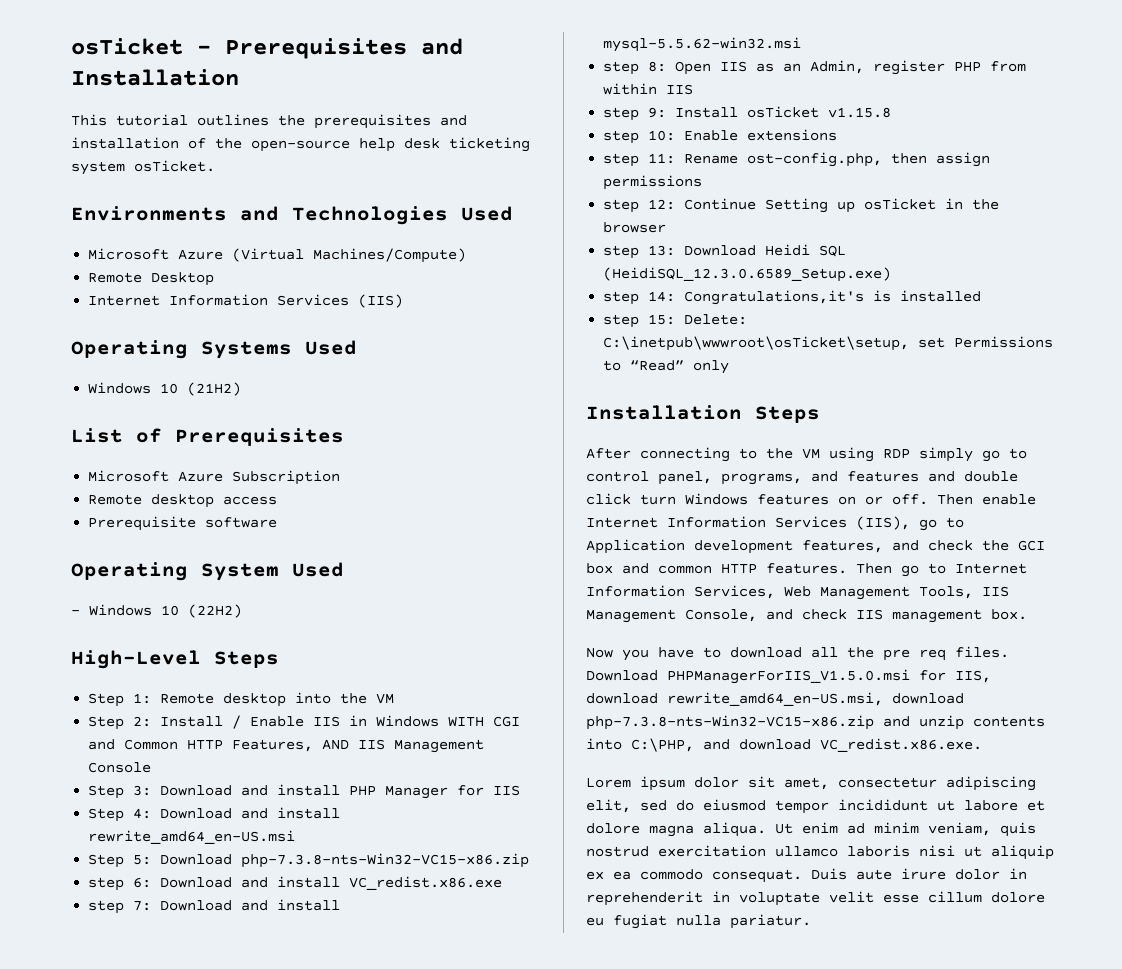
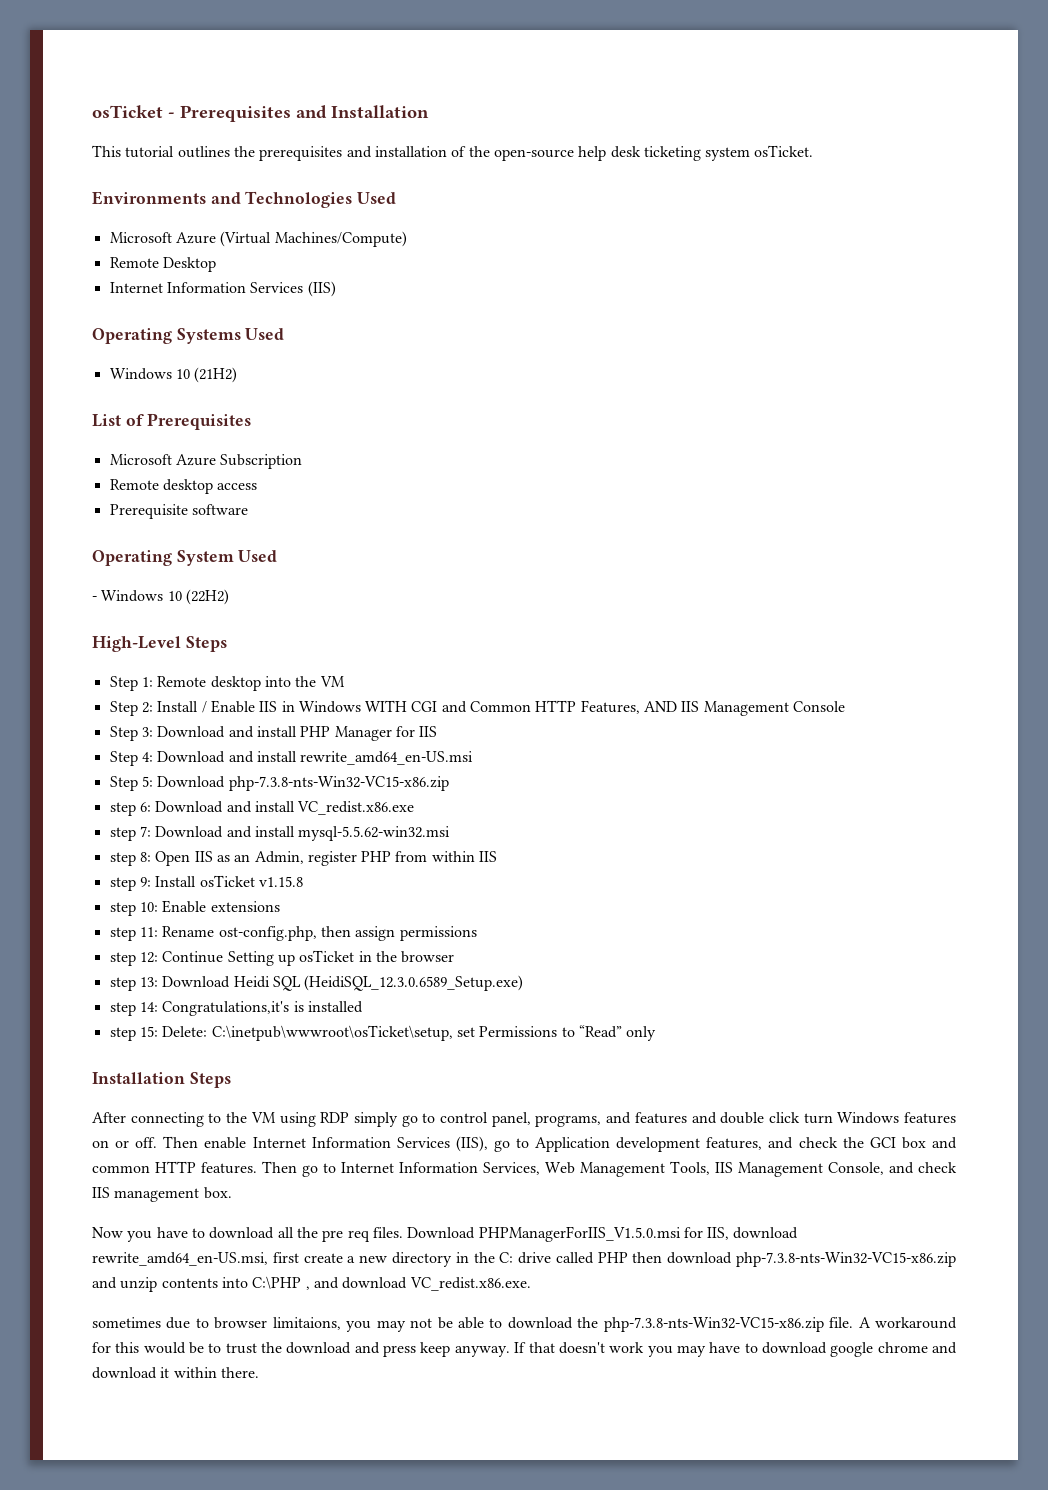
- Download PHPManagerForIIS_V1.5.0.msi for IIS, download rewrite_amd64_en-US.msi, download php-7.3.8-nts-Win32-VC15-x86.zip and unzip contents into C:\PHP, and download VC_redist.x86.exe.
+ Download PHPManagerForIIS_V1.5.0.msi for IIS, download rewrite_amd64_en-US.msi, first create a new directory in the C: drive called PHP then download php-7.3.8-nts-Win32-VC15-x86.zip and unzip contents into C:\PHP , and download VC_redist.x86.exe.
- Lorem ipsum dolor sit amet, consectetur adipiscing elit, sed do eiusmod tempor incididunt ut labore et dolore magna aliqua. Ut enim ad minim veniam, quis nostrud exercitation ullamco laboris nisi ut aliquip ex ea commodo consequat. Duis aute irure dolor in reprehenderit in voluptate velit esse cillum dolore eu fugiat nulla pariatur.
+ sometimes due to browser limitaions, you may not be able to download the php-7.3.8-nts-Win32-VC15-x86.zip file. A workaround for this would be to trust the download and press keep anyway. If that doesn't work you may have to download google chrome and download it within there.

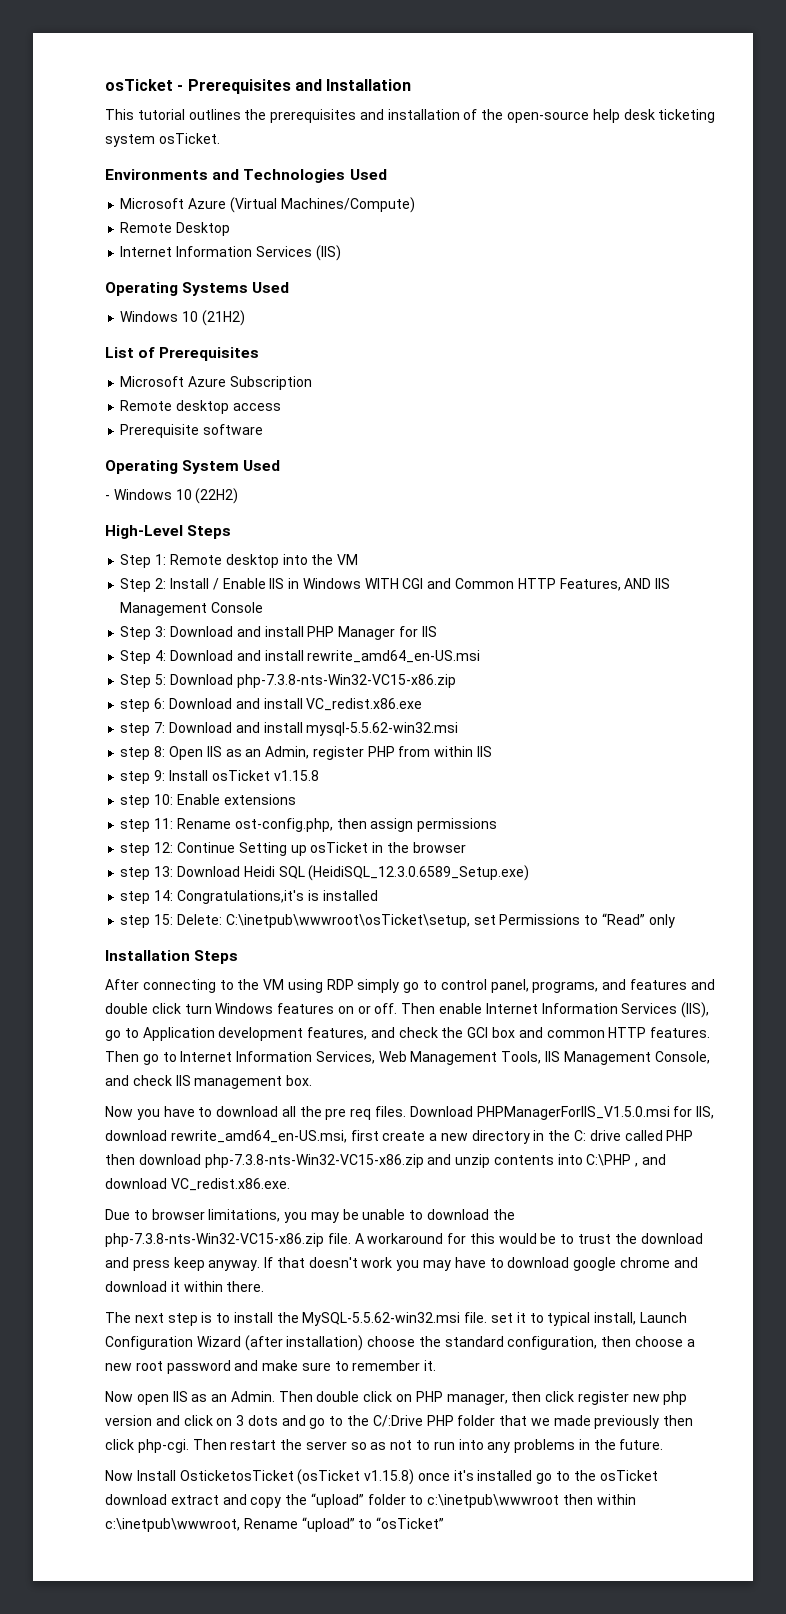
- sometimes due to browser limitaions, you may not be able to download the php-7.3.8-nts-Win32-VC15-x86.zip file.
+ Due to browser limitations, you may be unable to download the php-7.3.8-nts-Win32-VC15-x86.zip file.
+ The next step is to install the MySQL-5.5.62-win32.msi file. set it to typical install, Launch Configuration Wizard (after installation) choose the standard configuration, then choose a new root password and make sure to remember it.
+ Now open IIS as an Admin. Then double click on PHP manager, then click register new php version and click on 3 dots and go to the C/:Drive PHP folder that we made previously then click php-cgi. Then restart the server so as not to run into any problems in the future.
+ Now Install OsticketosTicket (osTicket v1.15.8) once it's installed go to the osTicket download extract and copy the “upload” folder to c:\inetpub\wwwroot then within c:\inetpub\wwwroot, Rename “upload” to “osTicket”

